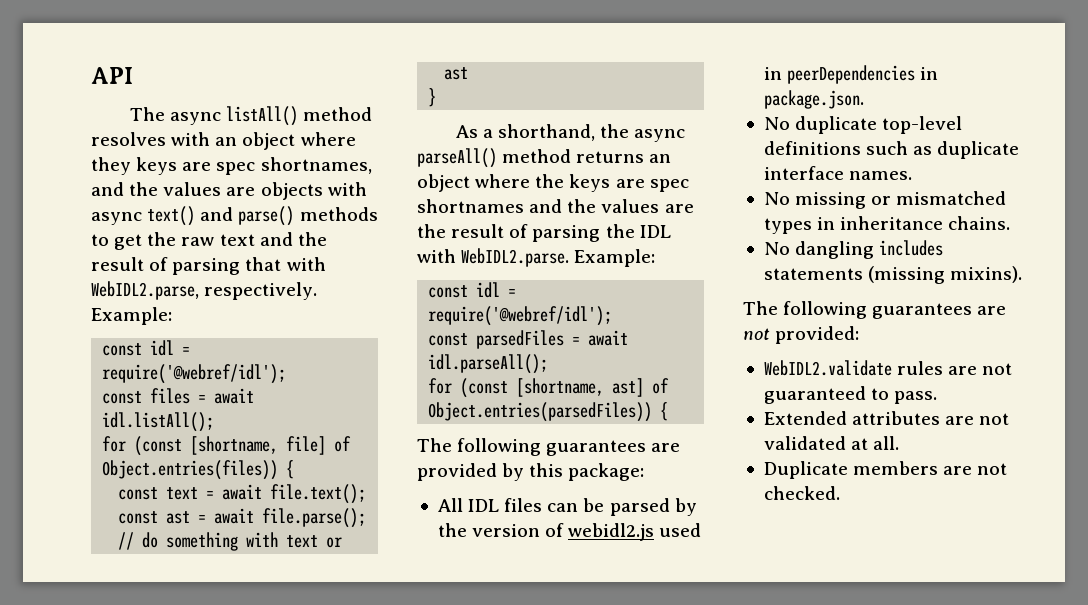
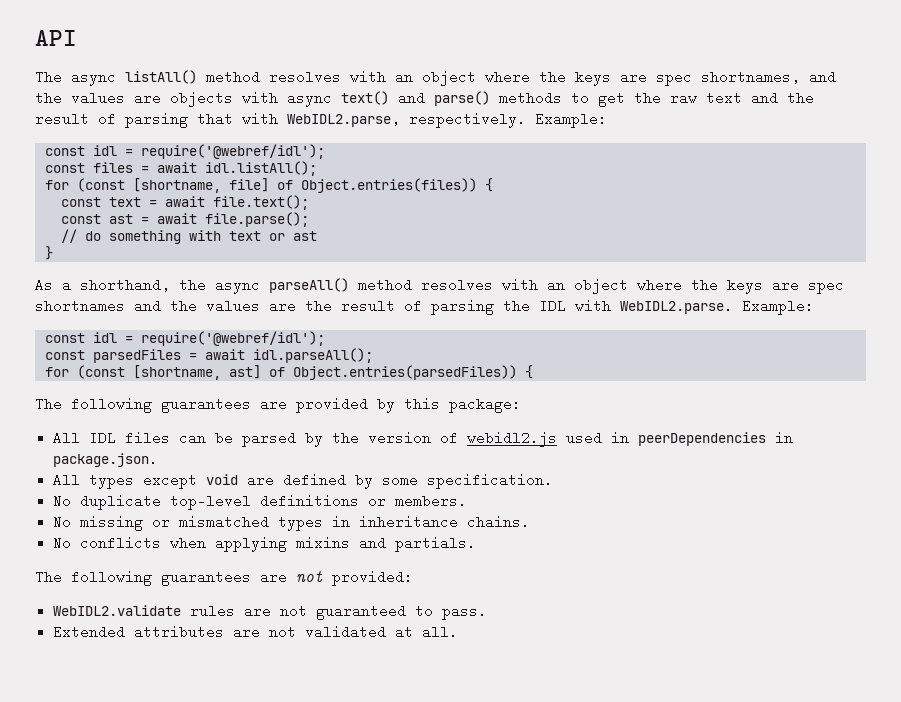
- The async listAll() method resolves with an object where they keys are spec shortnames, and the values are objects with async text() and parse() methods to get the raw text and the result of parsing that with WebIDL2.parse, respectively.
+ The async listAll() method resolves with an object where the keys are spec shortnames, and the values are objects with async text() and parse() methods to get the raw text and the result of parsing that with WebIDL2.parse, respectively.
- As a shorthand, the async parseAll() method returns an object where the keys are spec shortnames and the values are the result of parsing the IDL with WebIDL2.parse. Example:
+ As a shorthand, the async parseAll() method resolves with an object where the keys are spec shortnames and the values are the result of parsing the IDL with WebIDL2.parse. Example:
+ All types except void are defined by some specification.
- No duplicate top-level definitions such as duplicate interface names.
+ No duplicate top-level definitions or members.
- No dangling includes statements (missing mixins).
+ No conflicts when applying mixins and partials.
- Duplicate members are not checked.

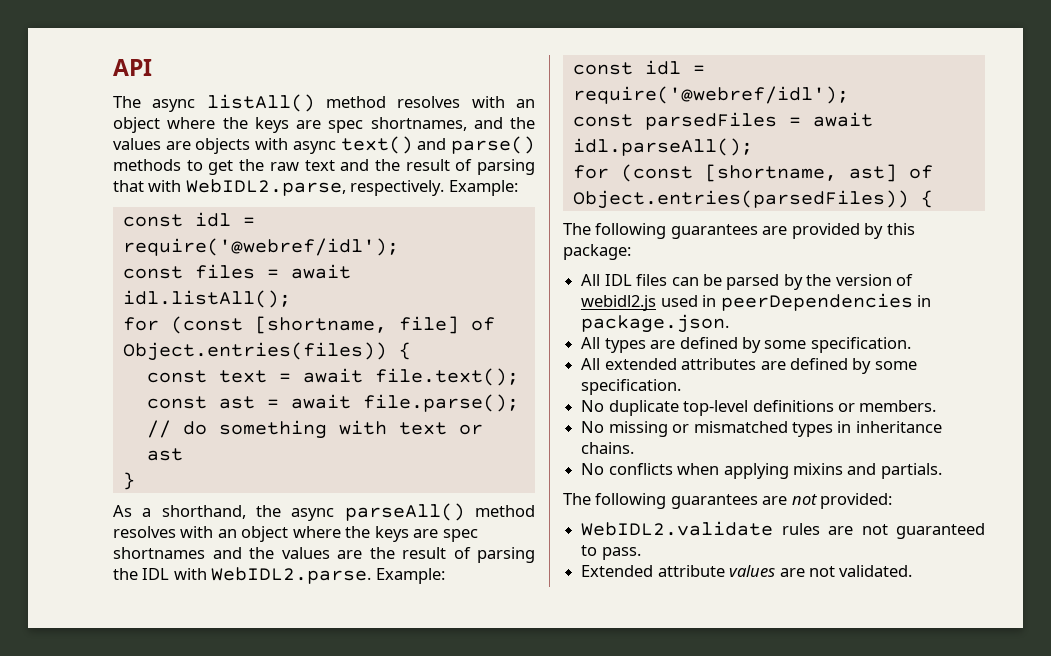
- All types except void are defined by some specification.
+ All types are defined by some specification.
+ All extended attributes are defined by some specification.
- Extended attributes are not validated at all.
+ Extended attribute values are not validated.

